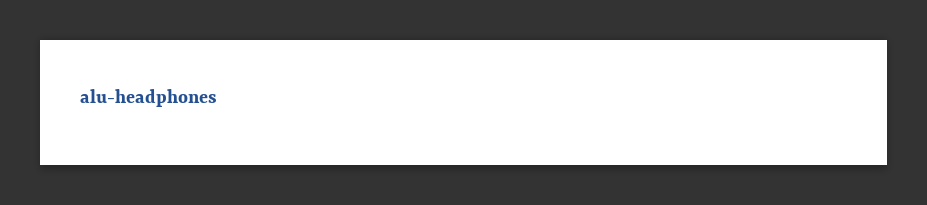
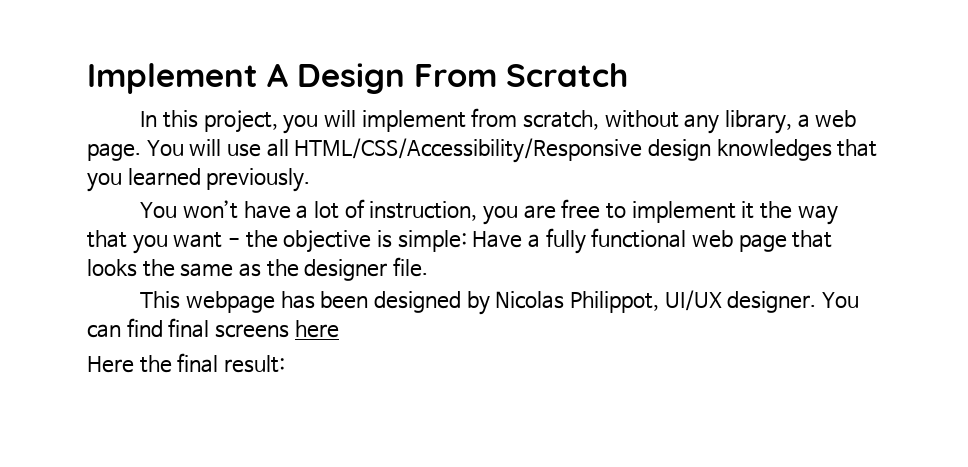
- alu-headphones
+ Implement A Design From Scratch
+ In this project, you will implement from scratch, without any library, a web page. You will use all HTML/CSS/Accessibility/Responsive design knowledges that you learned previously.
+ You won’t have a lot of instruction, you are free to implement it the way that you want - the objective is simple: Have a fully functional web page that looks the same as the designer file.
+ This webpage has been designed by Nicolas Philippot, UI/UX designer. You can find final screens here
+ Here the final result:

